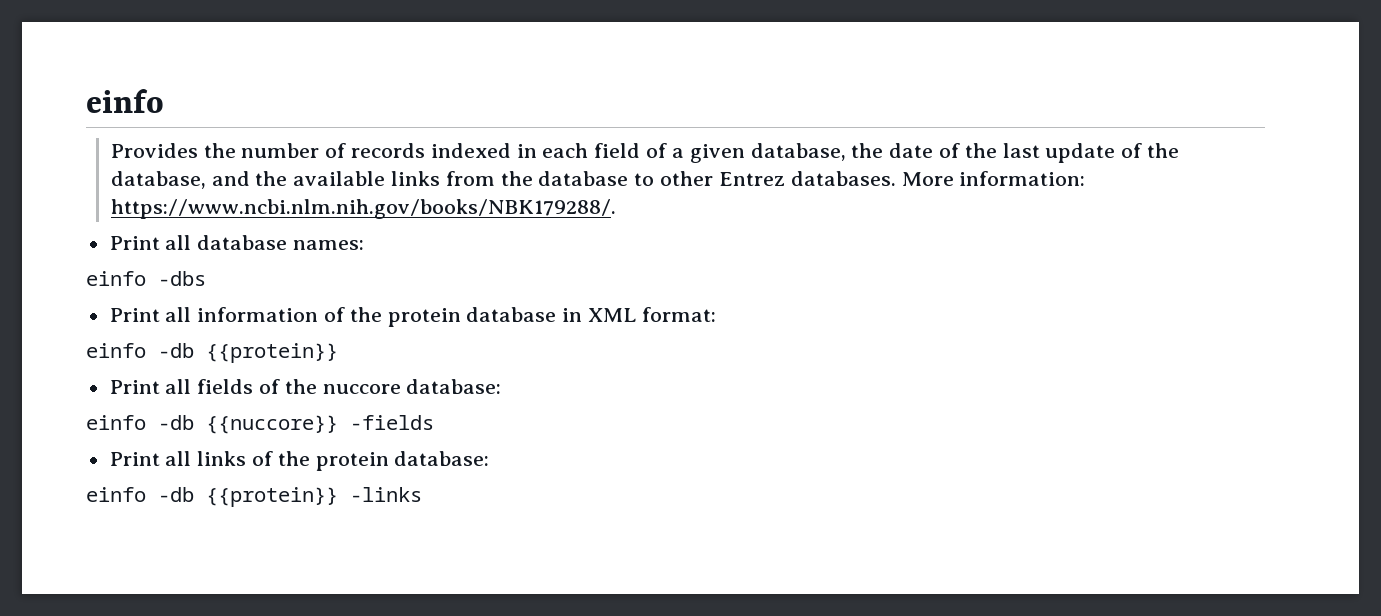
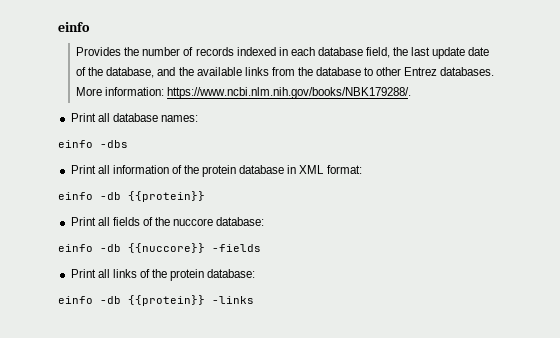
- Provides the number of records indexed in each field of a given database, the date of the last update of the database, and the available links from the database to other Entrez databases.
+ Provides the number of records indexed in each database field, the last update date of the database, and the available links from the database to other Entrez databases.

